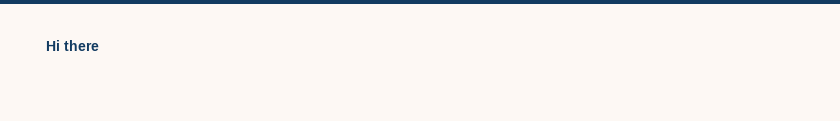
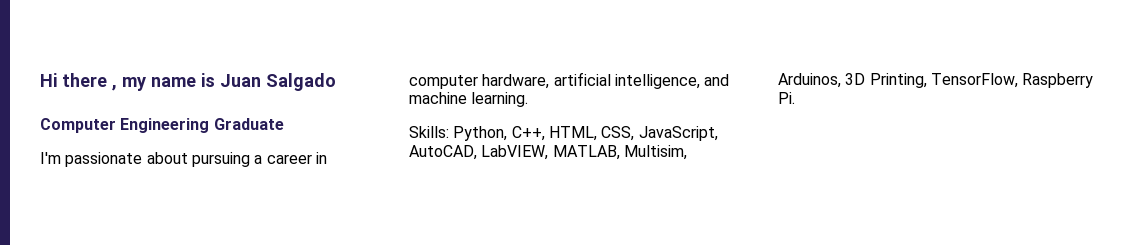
- Hi there
+ Hi there , my name is Juan Salgado
+ Computer Engineering Graduate
+ I'm passionate about pursuing a career in computer hardware, artificial intelligence, and machine learning.
+ Skills: Python, C++, HTML, CSS, JavaScript, AutoCAD, LabVIEW, MATLAB, Multisim, Arduinos, 3D Printing, TensorFlow, Raspberry Pi.

